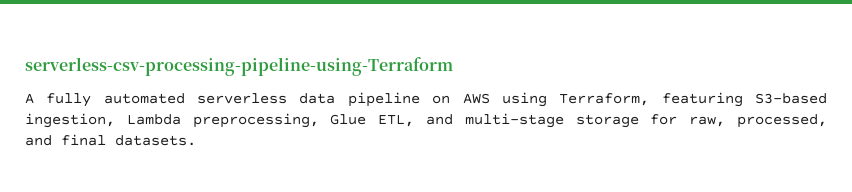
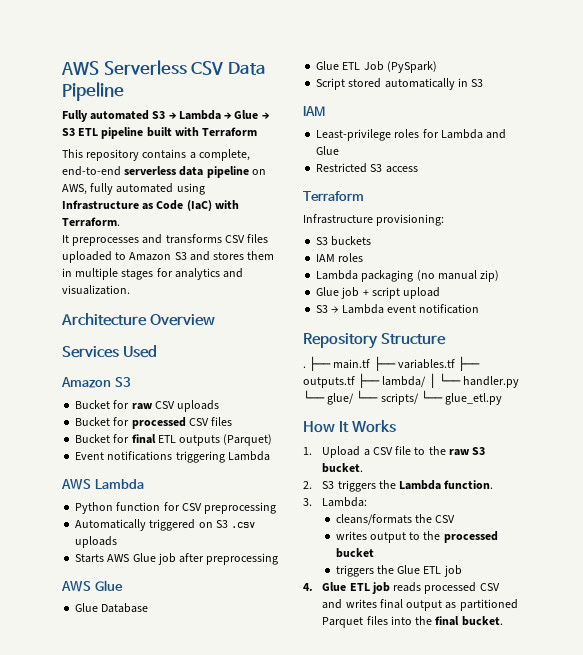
- serverless-csv-processing-pipeline-using-Terraform
- A fully automated serverless data pipeline on AWS using Terraform, featuring S3-based ingestion, Lambda preprocessing, Glue ETL, and multi-stage storage for raw, processed, and final datasets.
+ AWS Serverless CSV Data Pipeline
+ Fully automated S3 → Lambda → Glue → S3 ETL pipeline built with Terraform
+ This repository contains a complete, end-to-end serverless data pipeline on AWS, fully automated using Infrastructure as Code (IaC) with Terraform.
+ It preprocesses and transforms CSV files uploaded to Amazon S3 and stores them in multiple stages for analytics and visualization.
+ Architecture Overview
+ Services Used
+ Amazon S3
+ Bucket for raw CSV uploads
+ Bucket for processed CSV files
+ Bucket for final ETL outputs (Parquet)
+ Event notifications triggering Lambda
+ AWS Lambda
+ Python function for CSV preprocessing
+ Automatically triggered on S3 .csv uploads
+ Starts AWS Glue job after preprocessing
+ AWS Glue
+ Glue Database
+ Glue ETL Job (PySpark)
+ Script stored automatically in S3
+ IAM
+ Least-privilege roles for Lambda and Glue
+ Restricted S3 access
+ Terraform
+ Infrastructure provisioning:
+ S3 buckets
+ IAM roles
+ Lambda packaging (no manual zip)
+ Glue job + script upload
+ S3 → Lambda event notification
+ Repository Structure
+ . ├── main.tf ├── variables.tf ├── outputs.tf ├── lambda/ │ └── handler.py └── glue/ └── scripts/ └── glue_etl.py
+ How It Works
+ 1. Upload a CSV file to the raw S3 bucket.
+ 2. S3 triggers the Lambda function.
+ 3. Lambda:
+ cleans/formats the CSV
+ writes output to the processed bucket
+ triggers the Glue ETL job
+ 4. Glue ETL job reads processed CSV and writes final output as partitioned Parquet files into the final bucket.

